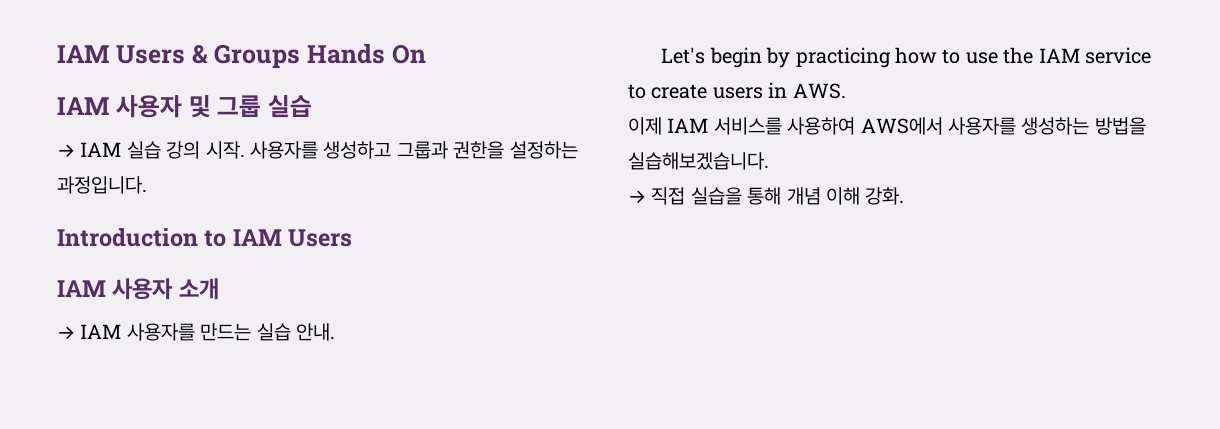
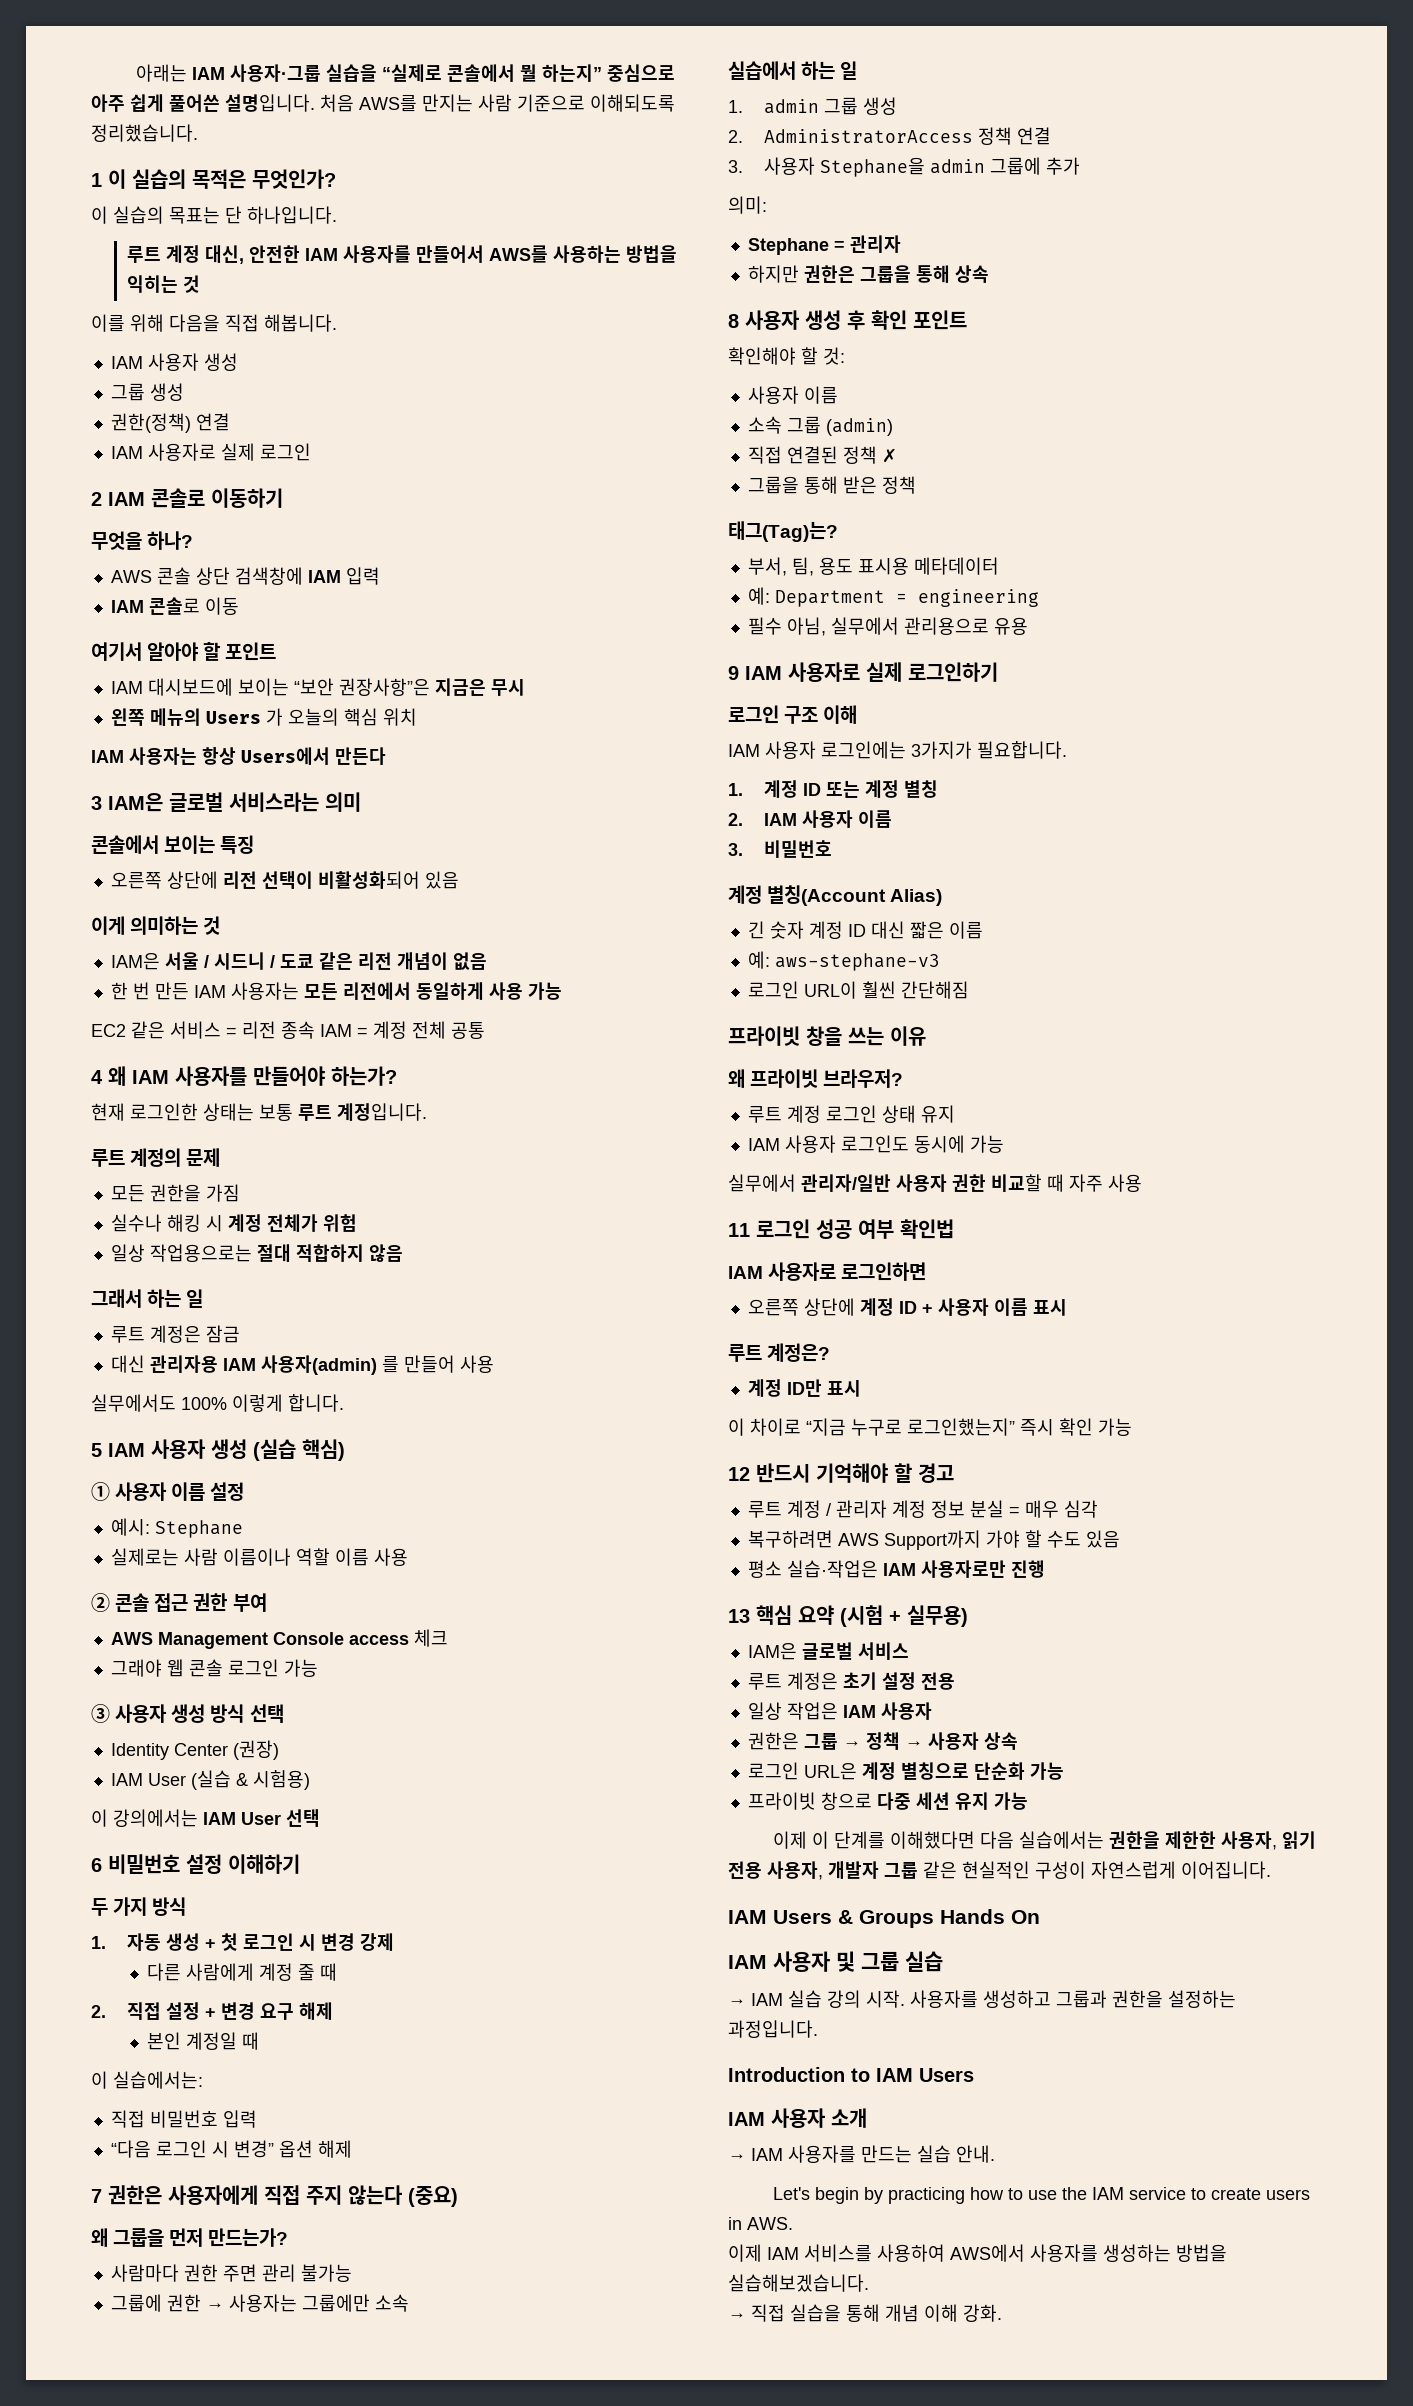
+ 아래는 IAM 사용자·그룹 실습을 “실제로 콘솔에서 뭘 하는지” 중심으로 아주 쉽게 풀어쓴 설명입니다. 처음 AWS를 만지는 사람 기준으로 이해되도록 정리했습니다.
+ 1 이 실습의 목적은 무엇인가?
+ 이 실습의 목표는 단 하나입니다.
+ 루트 계정 대신, 안전한 IAM 사용자를 만들어서 AWS를 사용하는 방법을 익히는 것
+ 이를 위해 다음을 직접 해봅니다.
+ IAM 사용자 생성
+ 그룹 생성
+ 권한(정책) 연결
+ IAM 사용자로 실제 로그인
+ 2 IAM 콘솔로 이동하기
+ 무엇을 하나?
+ AWS 콘솔 상단 검색창에 IAM 입력
+ IAM 콘솔로 이동
+ 여기서 알아야 할 포인트
+ IAM 대시보드에 보이는 “보안 권장사항”은 지금은 무시
+ 왼쪽 메뉴의 Users 가 오늘의 핵심 위치
+ IAM 사용자는 항상 Users에서 만든다
+ 3 IAM은 글로벌 서비스라는 의미
+ 콘솔에서 보이는 특징
+ 오른쪽 상단에 리전 선택이 비활성화되어 있음
+ 이게 의미하는 것
+ IAM은 서울 / 시드니 / 도쿄 같은 리전 개념이 없음
+ 한 번 만든 IAM 사용자는 모든 리전에서 동일하게 사용 가능
+ EC2 같은 서비스 = 리전 종속 IAM = 계정 전체 공통
+ 4 왜 IAM 사용자를 만들어야 하는가?
+ 현재 로그인한 상태는 보통 루트 계정입니다.
+ 루트 계정의 문제
+ 모든 권한을 가짐
+ 실수나 해킹 시 계정 전체가 위험
+ 일상 작업용으로는 절대 적합하지 않음
+ 그래서 하는 일
+ 루트 계정은 잠금
+ 대신 관리자용 IAM 사용자(admin) 를 만들어 사용
+ 실무에서도 100% 이렇게 합니다.
+ 5 IAM 사용자 생성 (실습 핵심)
+ ① 사용자 이름 설정
+ 예시: Stephane
+ 실제로는 사람 이름이나 역할 이름 사용
+ ② 콘솔 접근 권한 부여
+ AWS Management Console access 체크
+ 그래야 웹 콘솔 로그인 가능
+ ③ 사용자 생성 방식 선택
+ Identity Center (권장)
+ IAM User (실습 & 시험용)
+ 이 강의에서는 IAM User 선택
+ 6 비밀번호 설정 이해하기
+ 두 가지 방식
+ 1. 자동 생성 + 첫 로그인 시 변경 강제
+ 다른 사람에게 계정 줄 때
+ 2. 직접 설정 + 변경 요구 해제
+ 본인 계정일 때
+ 이 실습에서는:
+ 직접 비밀번호 입력
+ “다음 로그인 시 변경” 옵션 해제
+ 7 권한은 사용자에게 직접 주지 않는다 (중요)
+ 왜 그룹을 먼저 만드는가?
+ 사람마다 권한 주면 관리 불가능
+ 그룹에 권한 → 사용자는 그룹에만 소속
+ 실습에서 하는 일
+ 1. admin 그룹 생성
+ 2. AdministratorAccess 정책 연결
+ 3. 사용자 Stephane을 admin 그룹에 추가
+ 의미:
+ Stephane = 관리자
+ 하지만 권한은 그룹을 통해 상속
+ 8 사용자 생성 후 확인 포인트
+ 확인해야 할 것:
+ 사용자 이름
+ 소속 그룹 (admin)
+ 직접 연결된 정책 ✗
+ 그룹을 통해 받은 정책
+ 태그(Tag)는?
+ 부서, 팀, 용도 표시용 메타데이터
+ 예: Department = engineering
+ 필수 아님, 실무에서 관리용으로 유용
+ 9 IAM 사용자로 실제 로그인하기
+ 로그인 구조 이해
+ IAM 사용자 로그인에는 3가지가 필요합니다.
+ 1. 계정 ID 또는 계정 별칭
+ 2. IAM 사용자 이름
+ 3. 비밀번호
+ 계정 별칭(Account Alias)
+ 긴 숫자 계정 ID 대신 짧은 이름
+ 예: aws-stephane-v3
+ 로그인 URL이 훨씬 간단해짐
+ 프라이빗 창을 쓰는 이유
+ 왜 프라이빗 브라우저?
+ 루트 계정 로그인 상태 유지
+ IAM 사용자 로그인도 동시에 가능
+ 실무에서 관리자/일반 사용자 권한 비교할 때 자주 사용
+ 11 로그인 성공 여부 확인법
+ IAM 사용자로 로그인하면
+ 오른쪽 상단에 계정 ID + 사용자 이름 표시
+ 루트 계정은?
+ 계정 ID만 표시
+ 이 차이로 “지금 누구로 로그인했는지” 즉시 확인 가능
+ 12 반드시 기억해야 할 경고
+ 루트 계정 / 관리자 계정 정보 분실 = 매우 심각
+ 복구하려면 AWS Support까지 가야 할 수도 있음
+ 평소 실습·작업은 IAM 사용자로만 진행
+ 13 핵심 요약 (시험 + 실무용)
+ IAM은 글로벌 서비스
+ 루트 계정은 초기 설정 전용
+ 일상 작업은 IAM 사용자
+ 권한은 그룹 → 정책 → 사용자 상속
+ 로그인 URL은 계정 별칭으로 단순화 가능
+ 프라이빗 창으로 다중 세션 유지 가능
+ 이제 이 단계를 이해했다면 다음 실습에서는 권한을 제한한 사용자, 읽기 전용 사용자, 개발자 그룹 같은 현실적인 구성이 자연스럽게 이어집니다.

